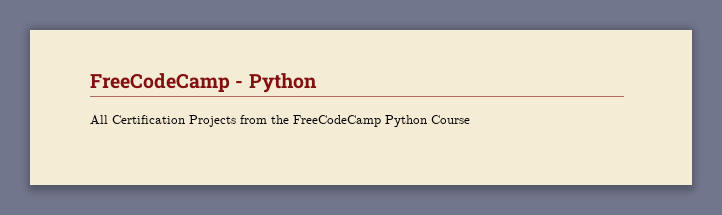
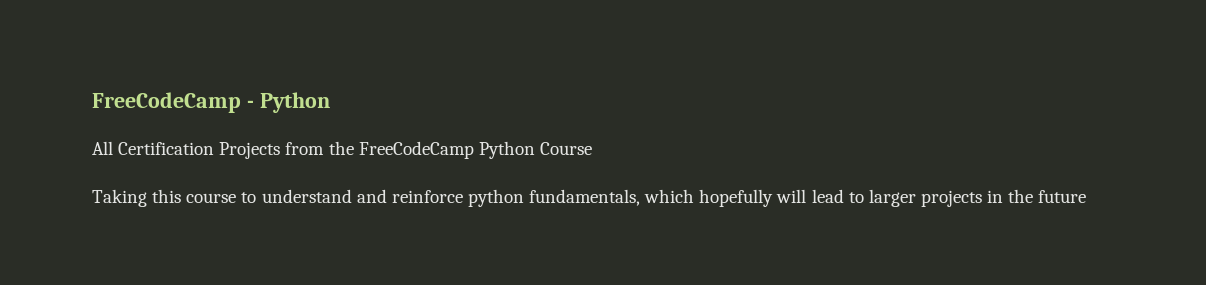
+ Taking this course to understand and reinforce python fundamentals, which hopefully will lead to larger projects in the future

